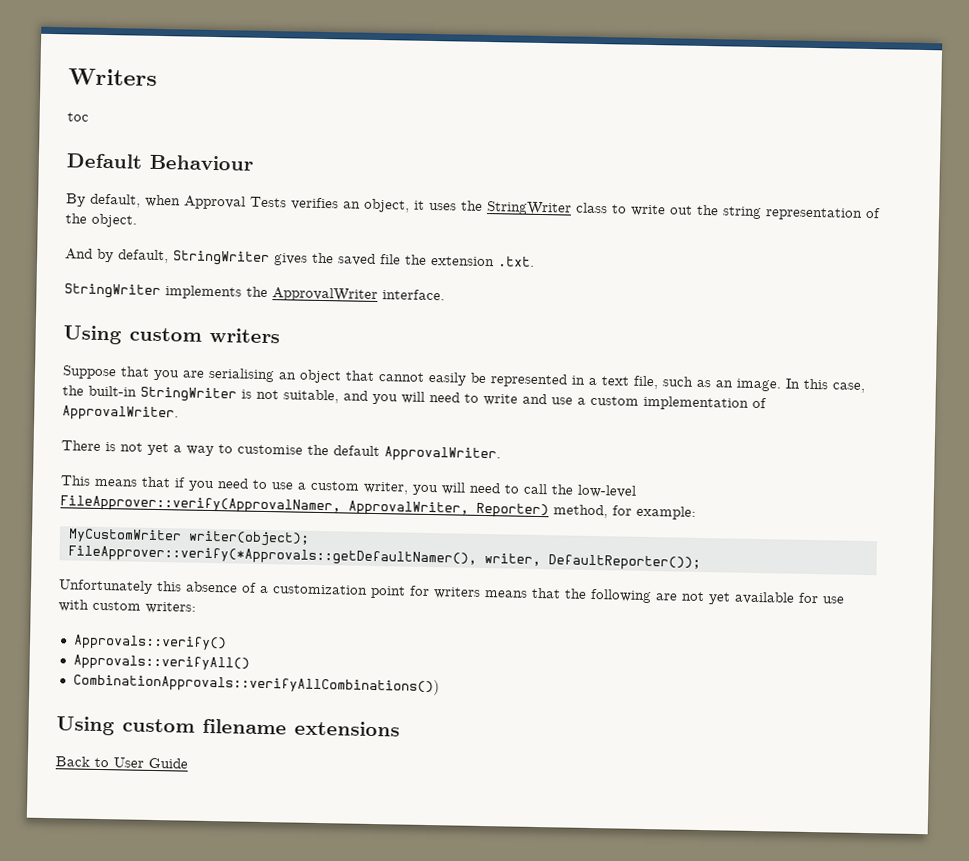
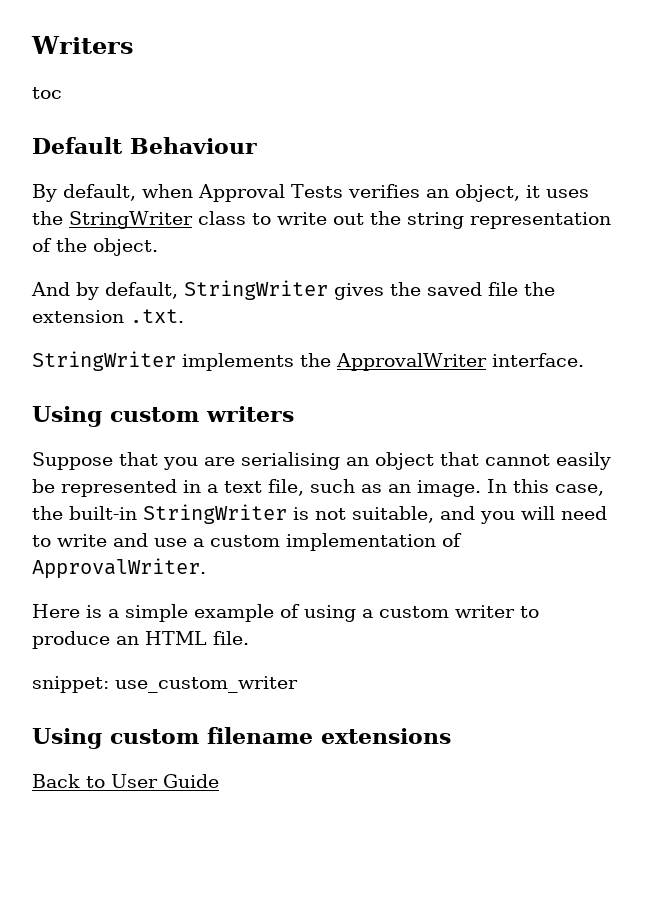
- There is not yet a way to customise the default ApprovalWriter.
- This means that if you need to use a custom writer, you will need to call the low-level FileApprover::verify(ApprovalNamer, ApprovalWriter, Reporter) method, for example:
- MyCustomWriter writer(object);
- FileApprover::verify(*Approvals::getDefaultNamer(), writer, DefaultReporter());
- Unfortunately this absence of a customization point for writers means that the following are not yet available for use with custom writers:
- Approvals::verify()
- Approvals::verifyAll()
- CombinationApprovals::verifyAllCombinations())
+ Here is a simple example of using a custom writer to produce an HTML file.
+ snippet: use_custom_writer

